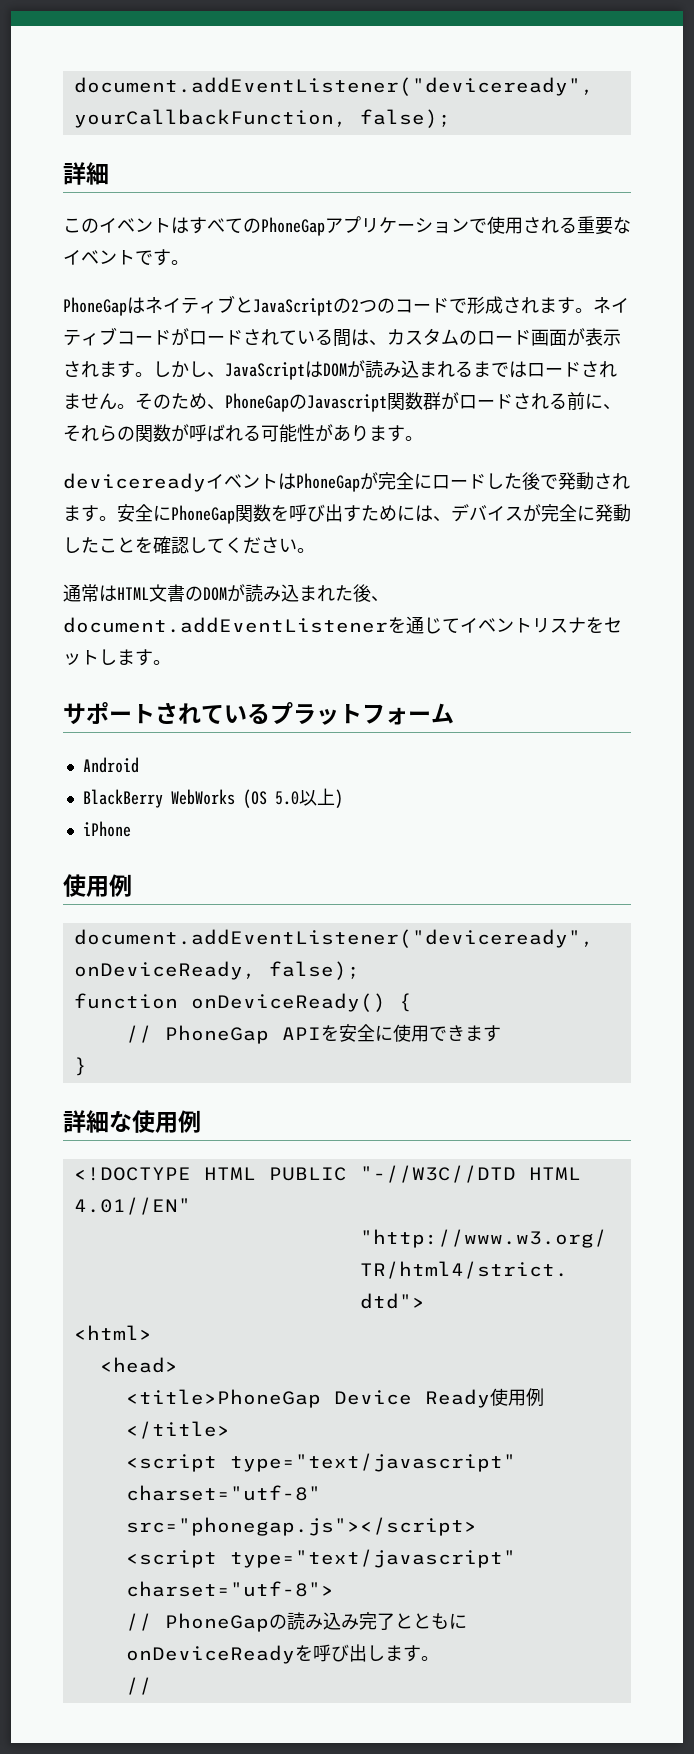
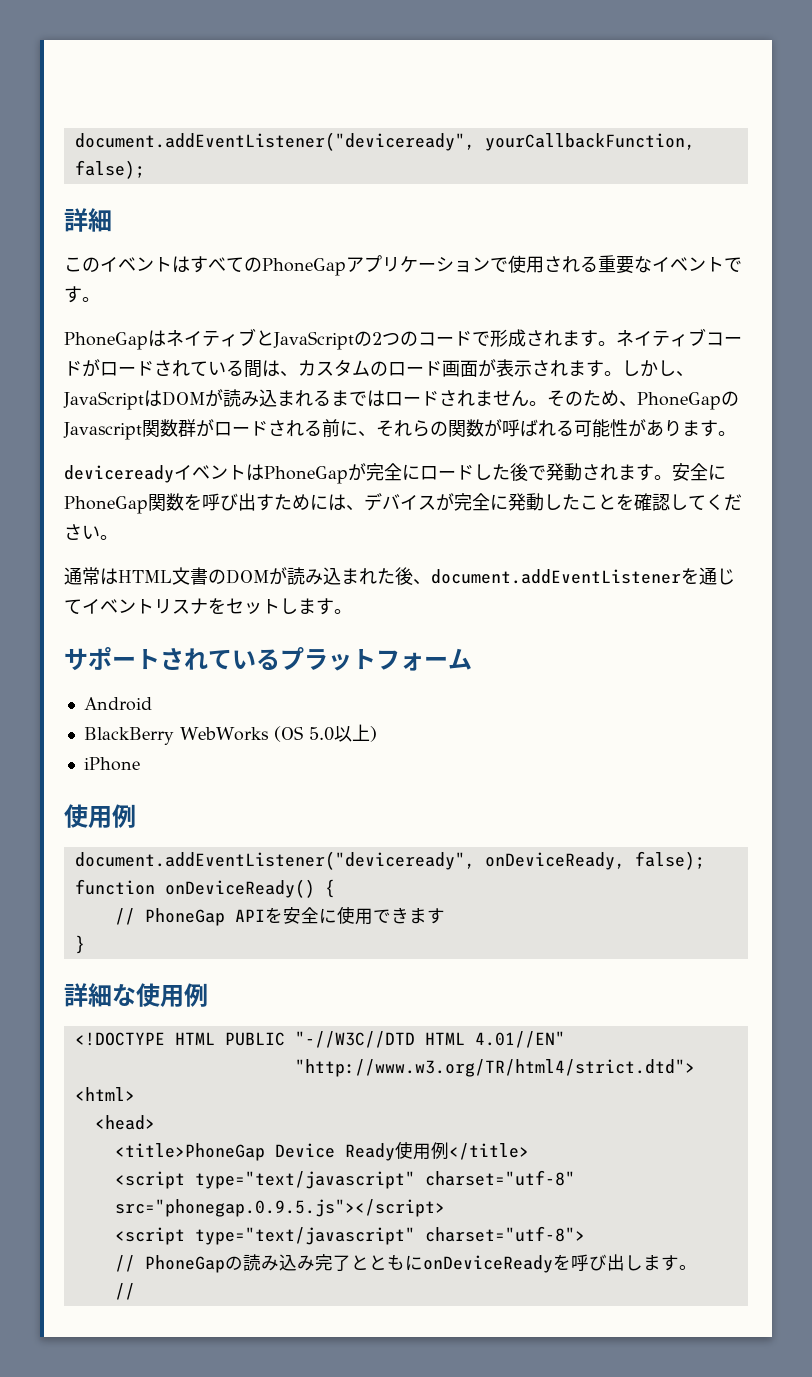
- <script type="text/javascript" charset="utf-8" src="phonegap.js"></script>
+ <script type="text/javascript" charset="utf-8" src="phonegap.0.9.5.js"></script>

